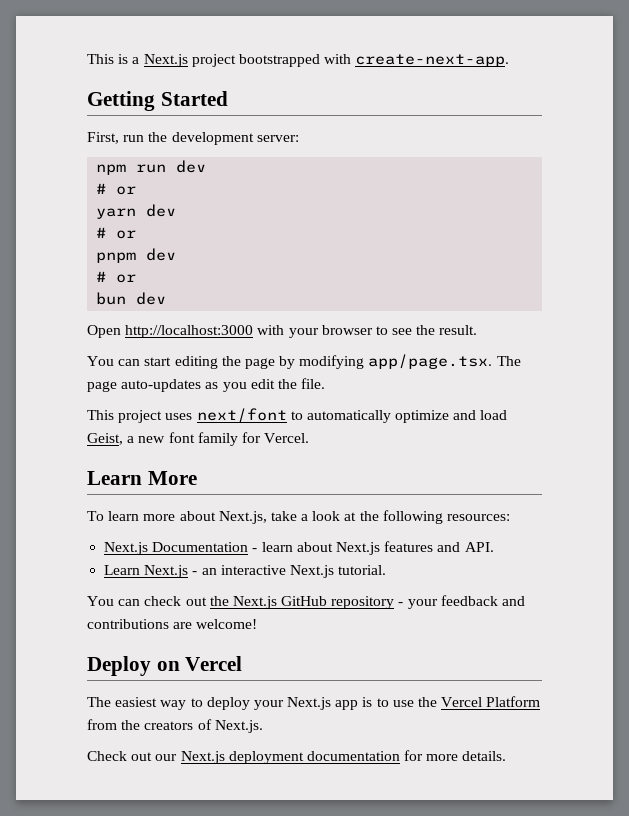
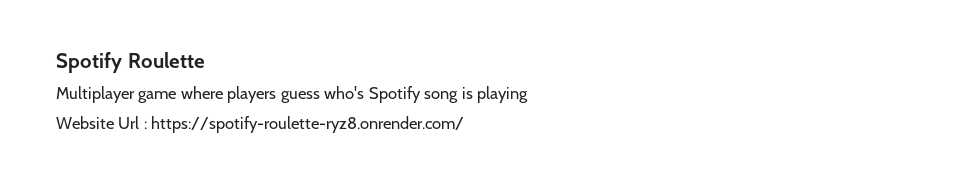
- This is a Next.js project bootstrapped with create-next-app.
- Getting Started
- First, run the development server:
- npm run dev
- # or
- yarn dev
- # or
- pnpm dev
- # or
- bun dev
- Open http://localhost:3000 with your browser to see the result.
- You can start editing the page by modifying app/page.tsx. The page auto-updates as you edit the file.
- This project uses next/font to automatically optimize and load Geist, a new font family for Vercel.
- Learn More
- To learn more about Next.js, take a look at the following resources:
- Next.js Documentation - learn about Next.js features and API.
- Learn Next.js - an interactive Next.js tutorial.
- You can check out the Next.js GitHub repository - your feedback and contributions are welcome!
- Deploy on Vercel
- The easiest way to deploy your Next.js app is to use the Vercel Platform from the creators of Next.js.
- Check out our Next.js deployment documentation for more details.
+ Spotify Roulette
+ Multiplayer game where players guess who's Spotify song is playing
+ Website Url : https://spotify-roulette-ryz8.onrender.com/

